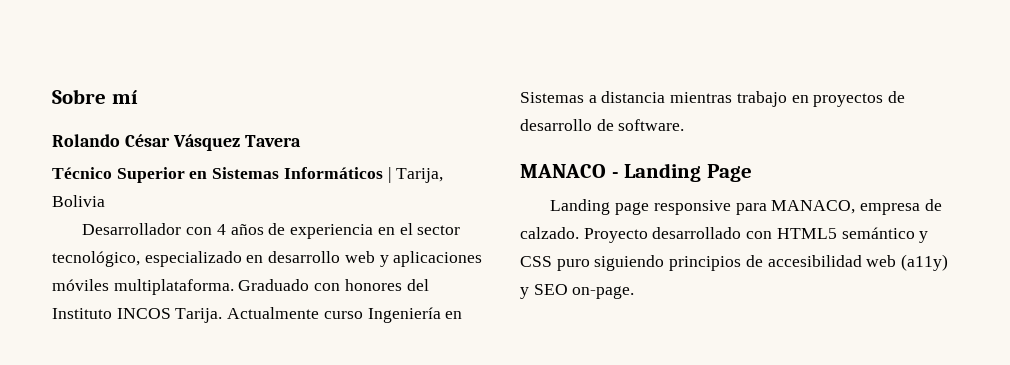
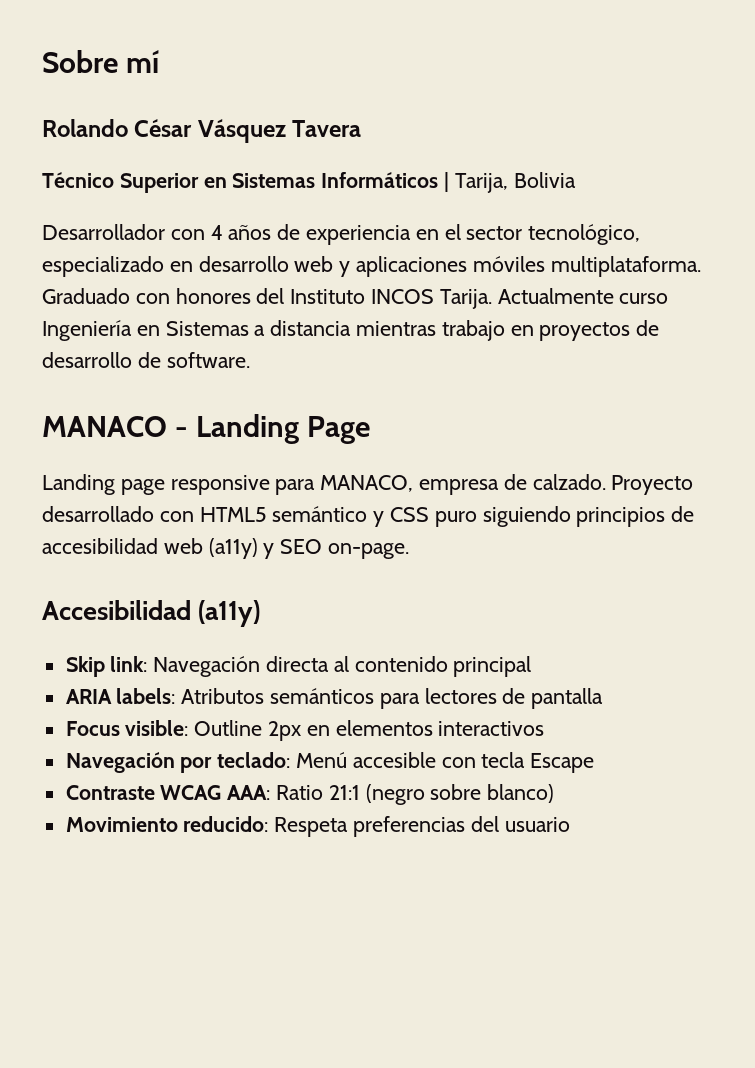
+ Accesibilidad (a11y)
+ Skip link: Navegación directa al contenido principal
+ ARIA labels: Atributos semánticos para lectores de pantalla
+ Focus visible: Outline 2px en elementos interactivos
+ Navegación por teclado: Menú accesible con tecla Escape
+ Contraste WCAG AAA: Ratio 21:1 (negro sobre blanco)
+ Movimiento reducido: Respeta preferencias del usuario

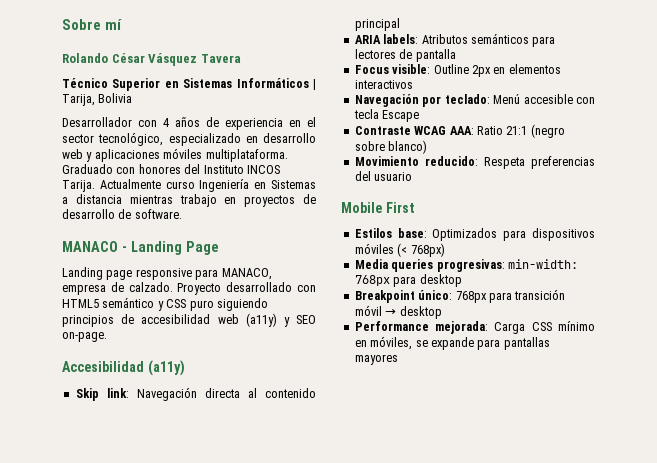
+ Mobile First
+ Estilos base: Optimizados para dispositivos móviles (< 768px)
+ Media queries progresivas: min-width: 768px para desktop
+ Breakpoint único: 768px para transición móvil → desktop
+ Performance mejorada: Carga CSS mínimo en móviles, se expande para pantallas mayores

